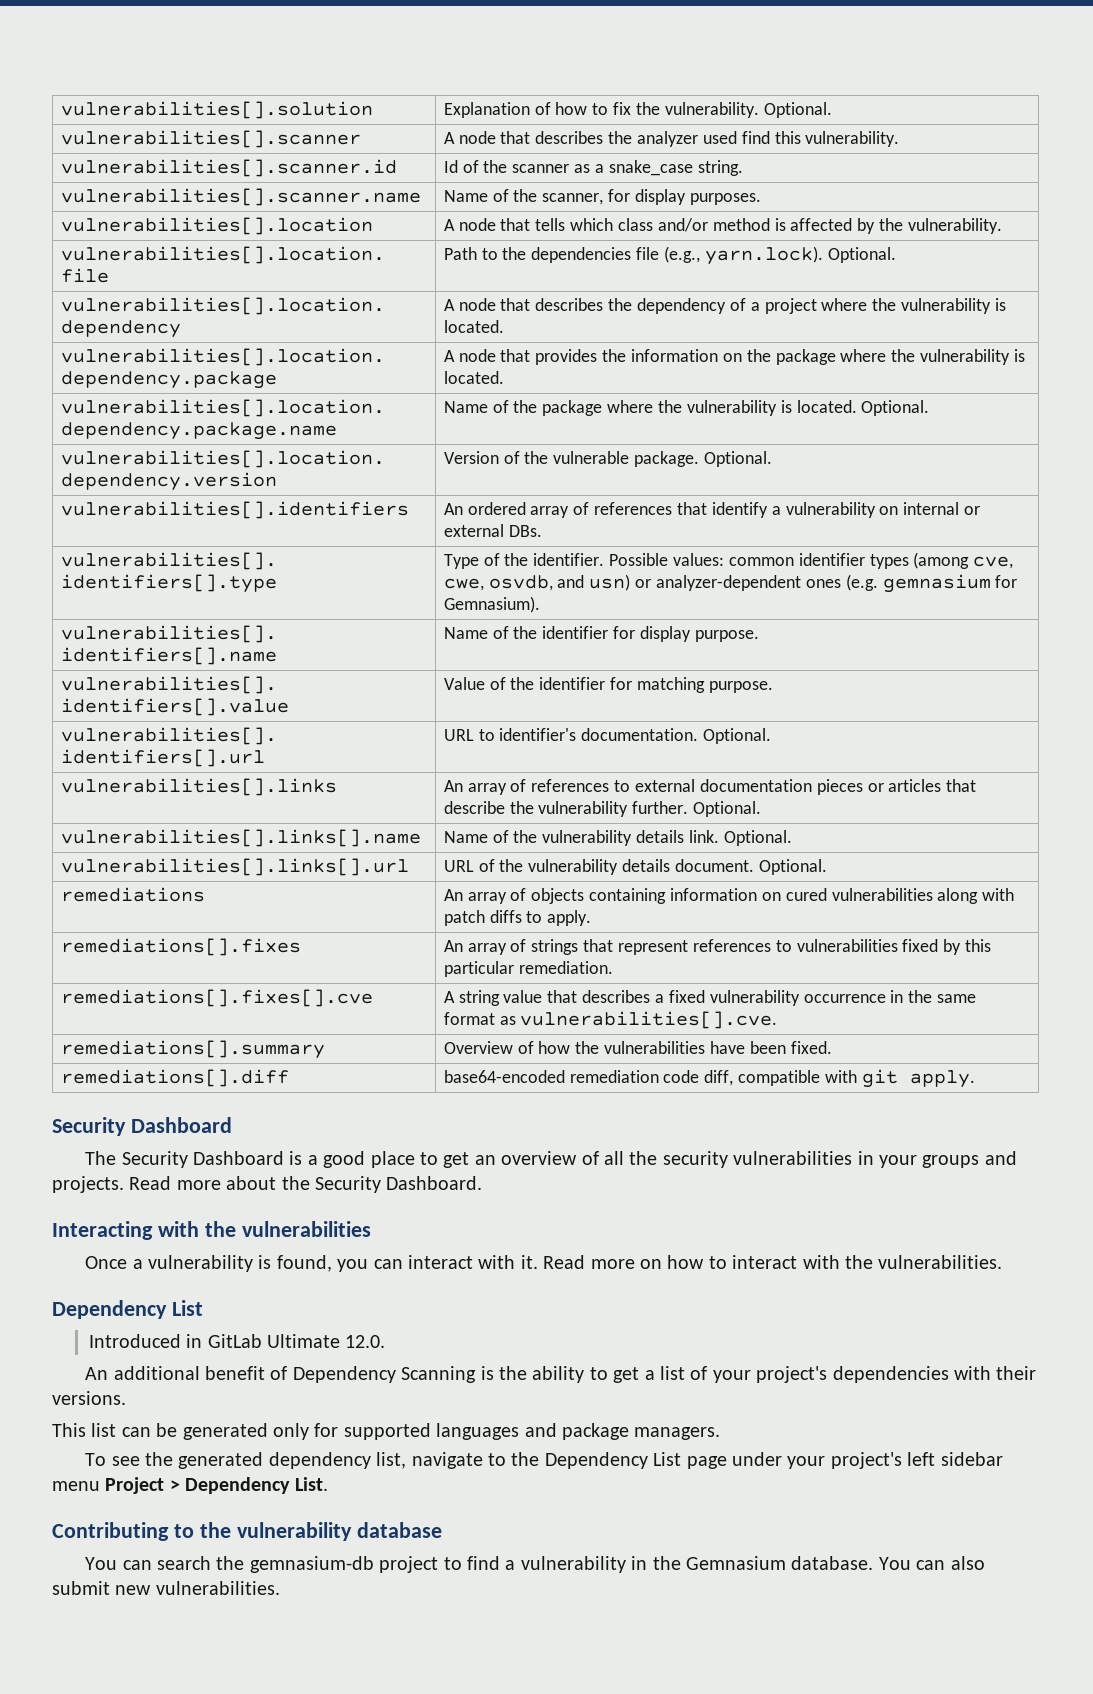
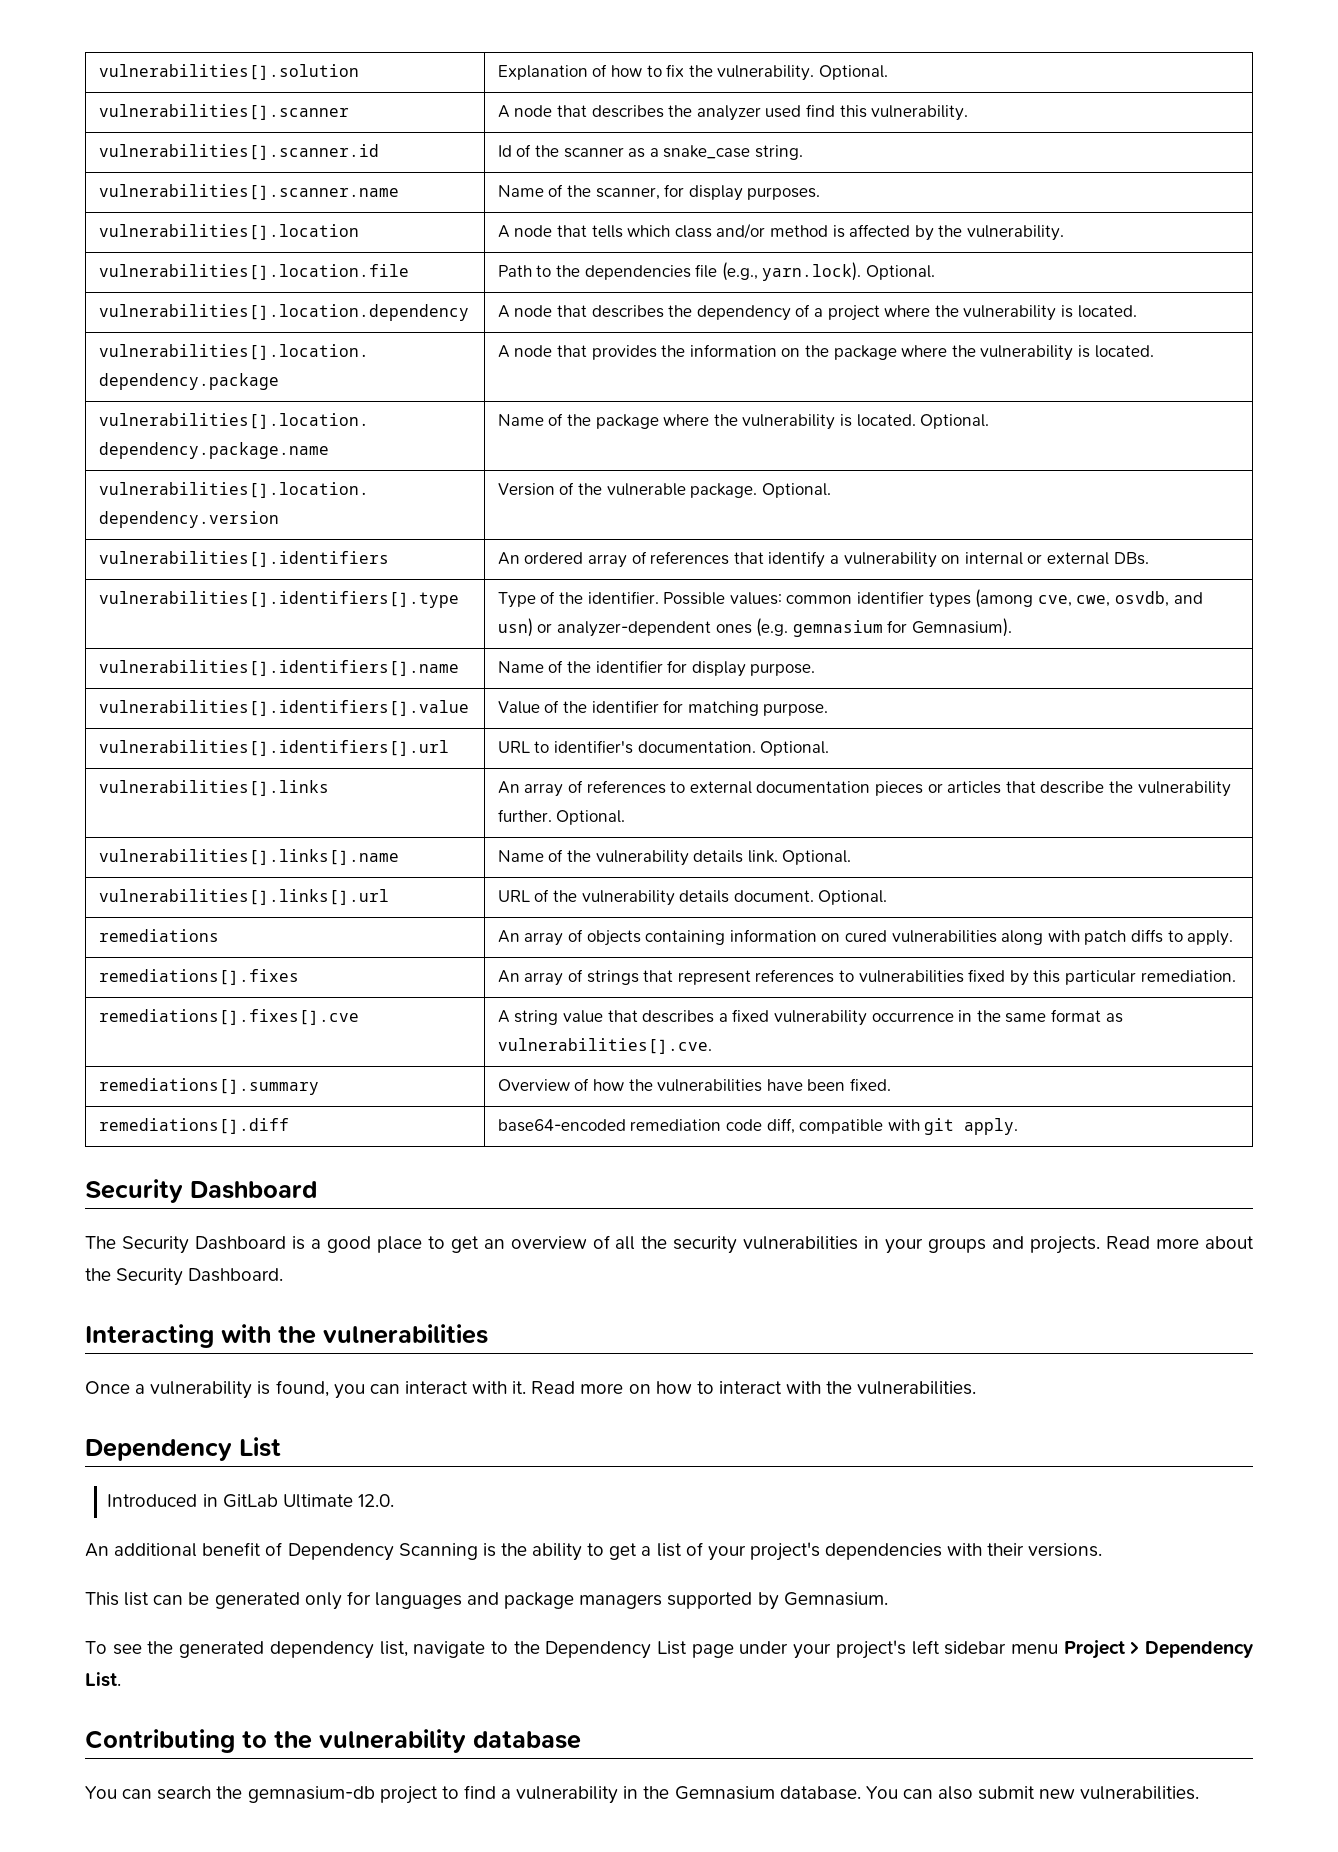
- This list can be generated only for supported languages and package managers.
+ This list can be generated only for languages and package managers supported by Gemnasium.

